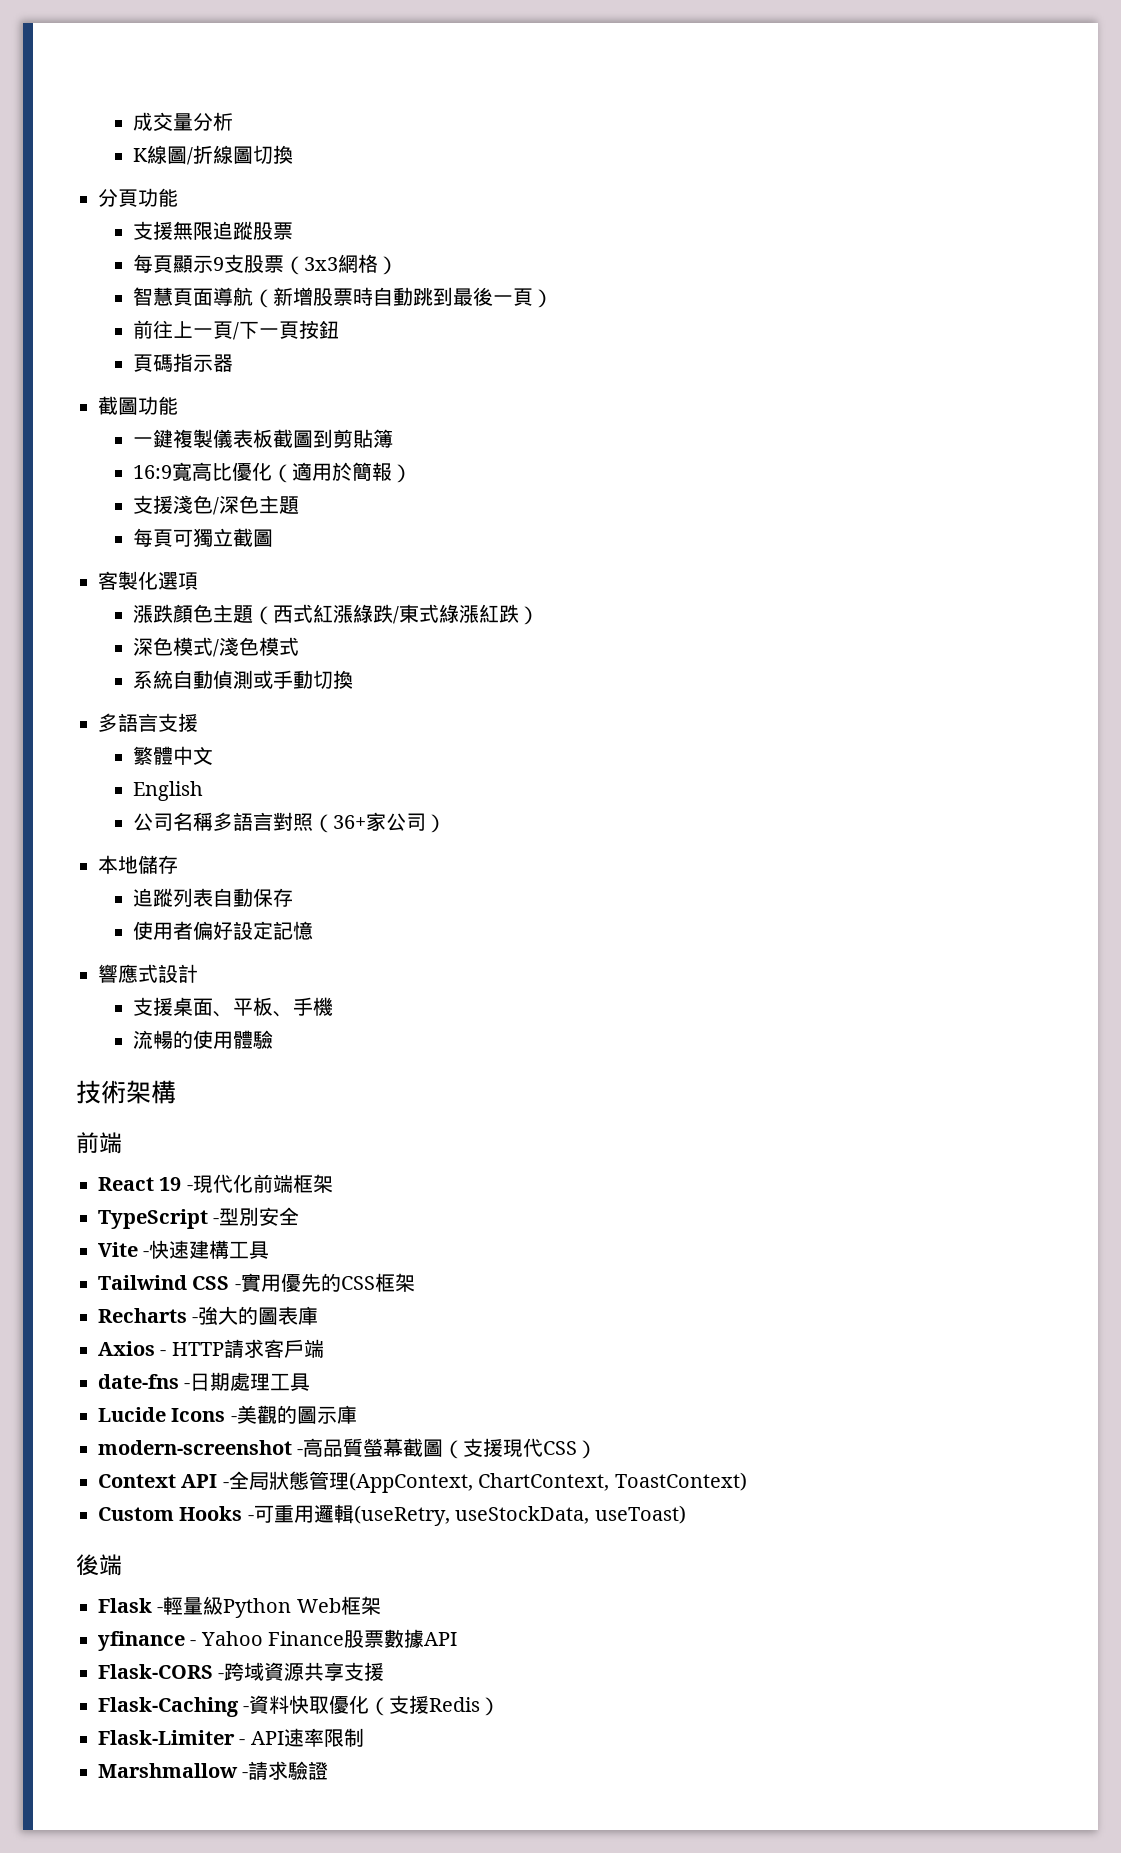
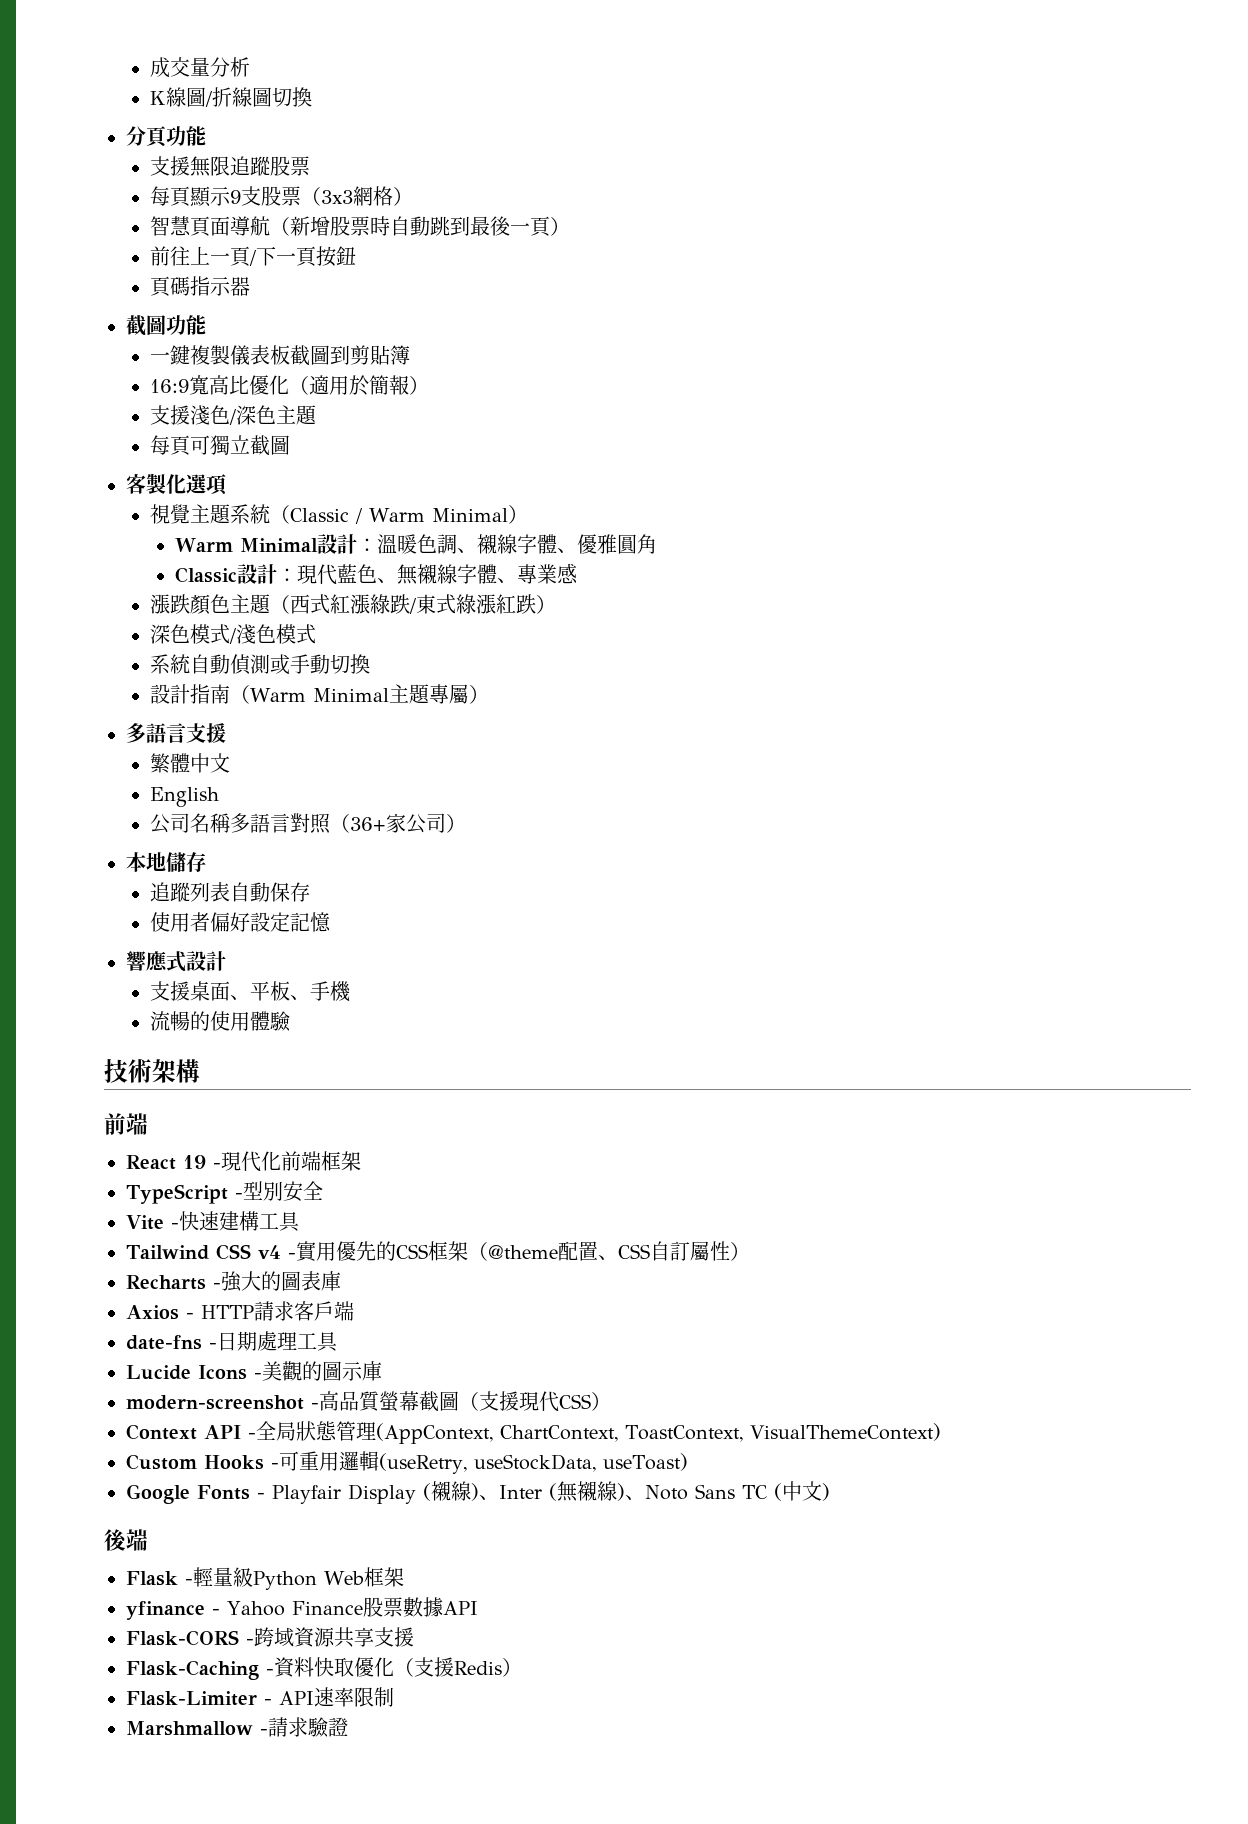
+ 視覺主題系統（Classic / Warm Minimal）
+ Warm Minimal設計：溫暖色調、襯線字體、優雅圓角
+ Classic設計：現代藍色、無襯線字體、專業感
+ 設計指南（Warm Minimal主題專屬）
- Tailwind CSS -實用優先的CSS框架
+ Tailwind CSS v4 -實用優先的CSS框架（@theme配置、CSS自訂屬性）
- Context API -全局狀態管理(AppContext, ChartContext, ToastContext)
+ Context API -全局狀態管理(AppContext, ChartContext, ToastContext, VisualThemeContext)
+ Google Fonts - Playfair Display (襯線)、Inter (無襯線)、Noto Sans TC (中文)

